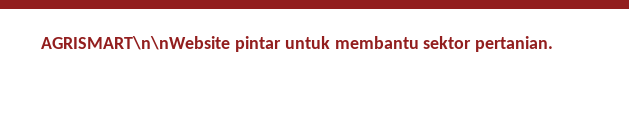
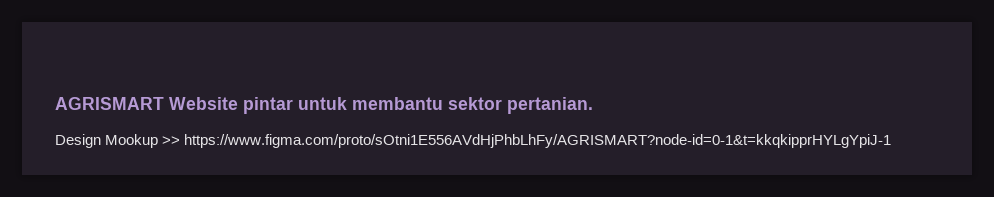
- AGRISMART\n\nWebsite pintar untuk membantu sektor pertanian.
+ AGRISMART Website pintar untuk membantu sektor pertanian.
+ Design Mookup >> https://www.figma.com/proto/sOtni1E556AVdHjPhbLhFy/AGRISMART?node-id=0-1&t=kkqkipprHYLgYpiJ-1

